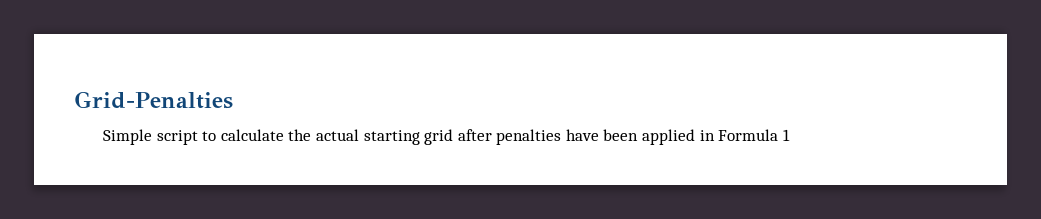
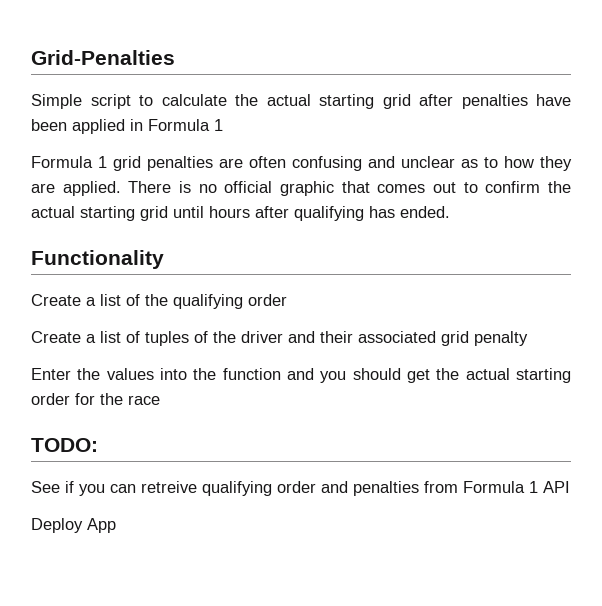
+ Formula 1 grid penalties are often confusing and unclear as to how they are applied. There is no official graphic that comes out to confirm the actual starting grid until hours after qualifying has ended.
+ Functionality
+ Create a list of the qualifying order
+ Create a list of tuples of the driver and their associated grid penalty
+ Enter the values into the function and you should get the actual starting order for the race
+ TODO:
+ See if you can retreive qualifying order and penalties from Formula 1 API
+ Deploy App

